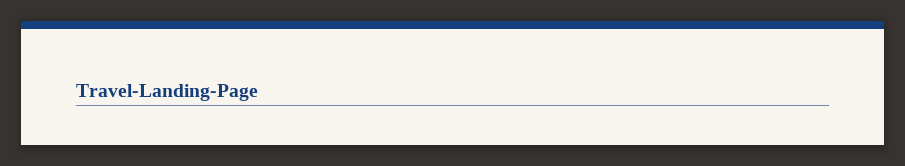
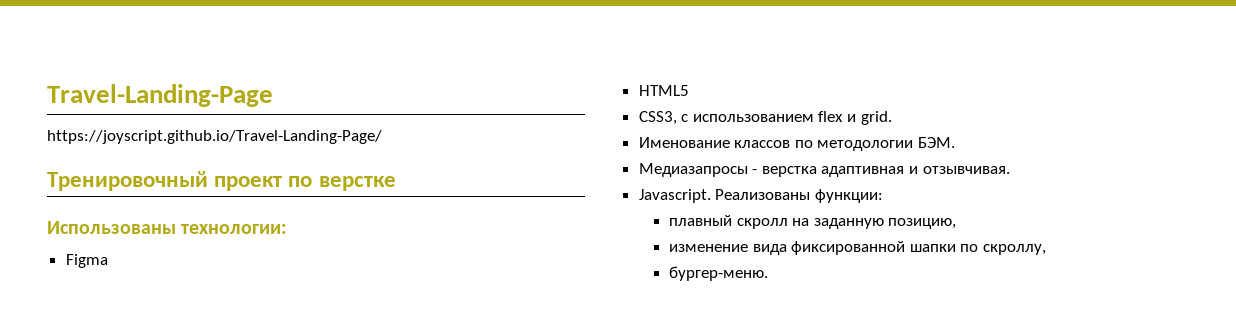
+ https://joyscript.github.io/Travel-Landing-Page/
+ Тренировочный проект по верстке
+ Использованы технологии:
+ Figma
+ HTML5
+ CSS3, с использованием flex и grid.
+ Именование классов по методологии БЭМ.
+ Медиазапросы - верстка адаптивная и отзывчивая.
+ Javascript. Реализованы функции:
+ плавный скролл на заданную позицию,
+ изменение вида фиксированной шапки по скроллу,
+ бургер-меню.

